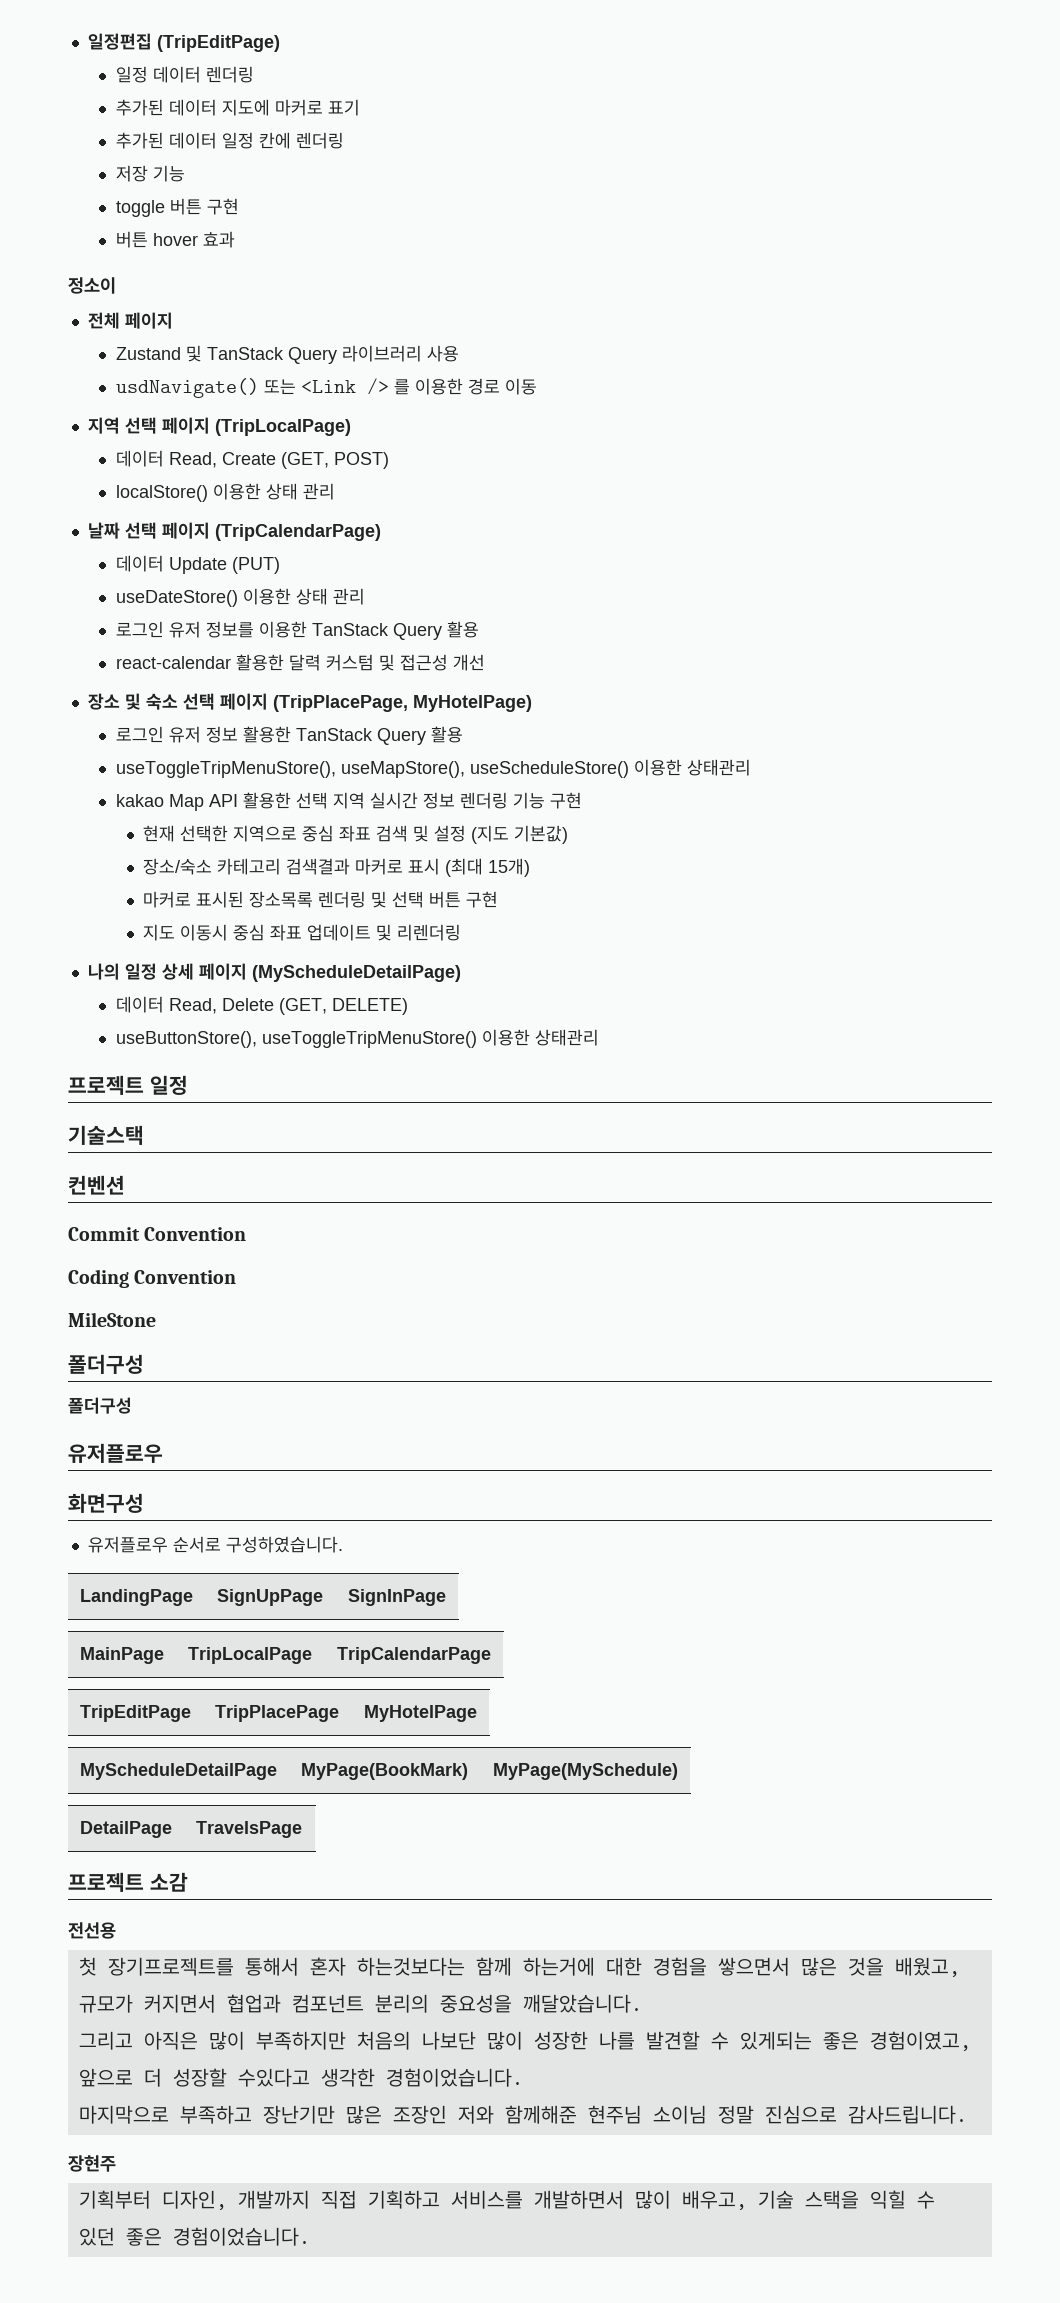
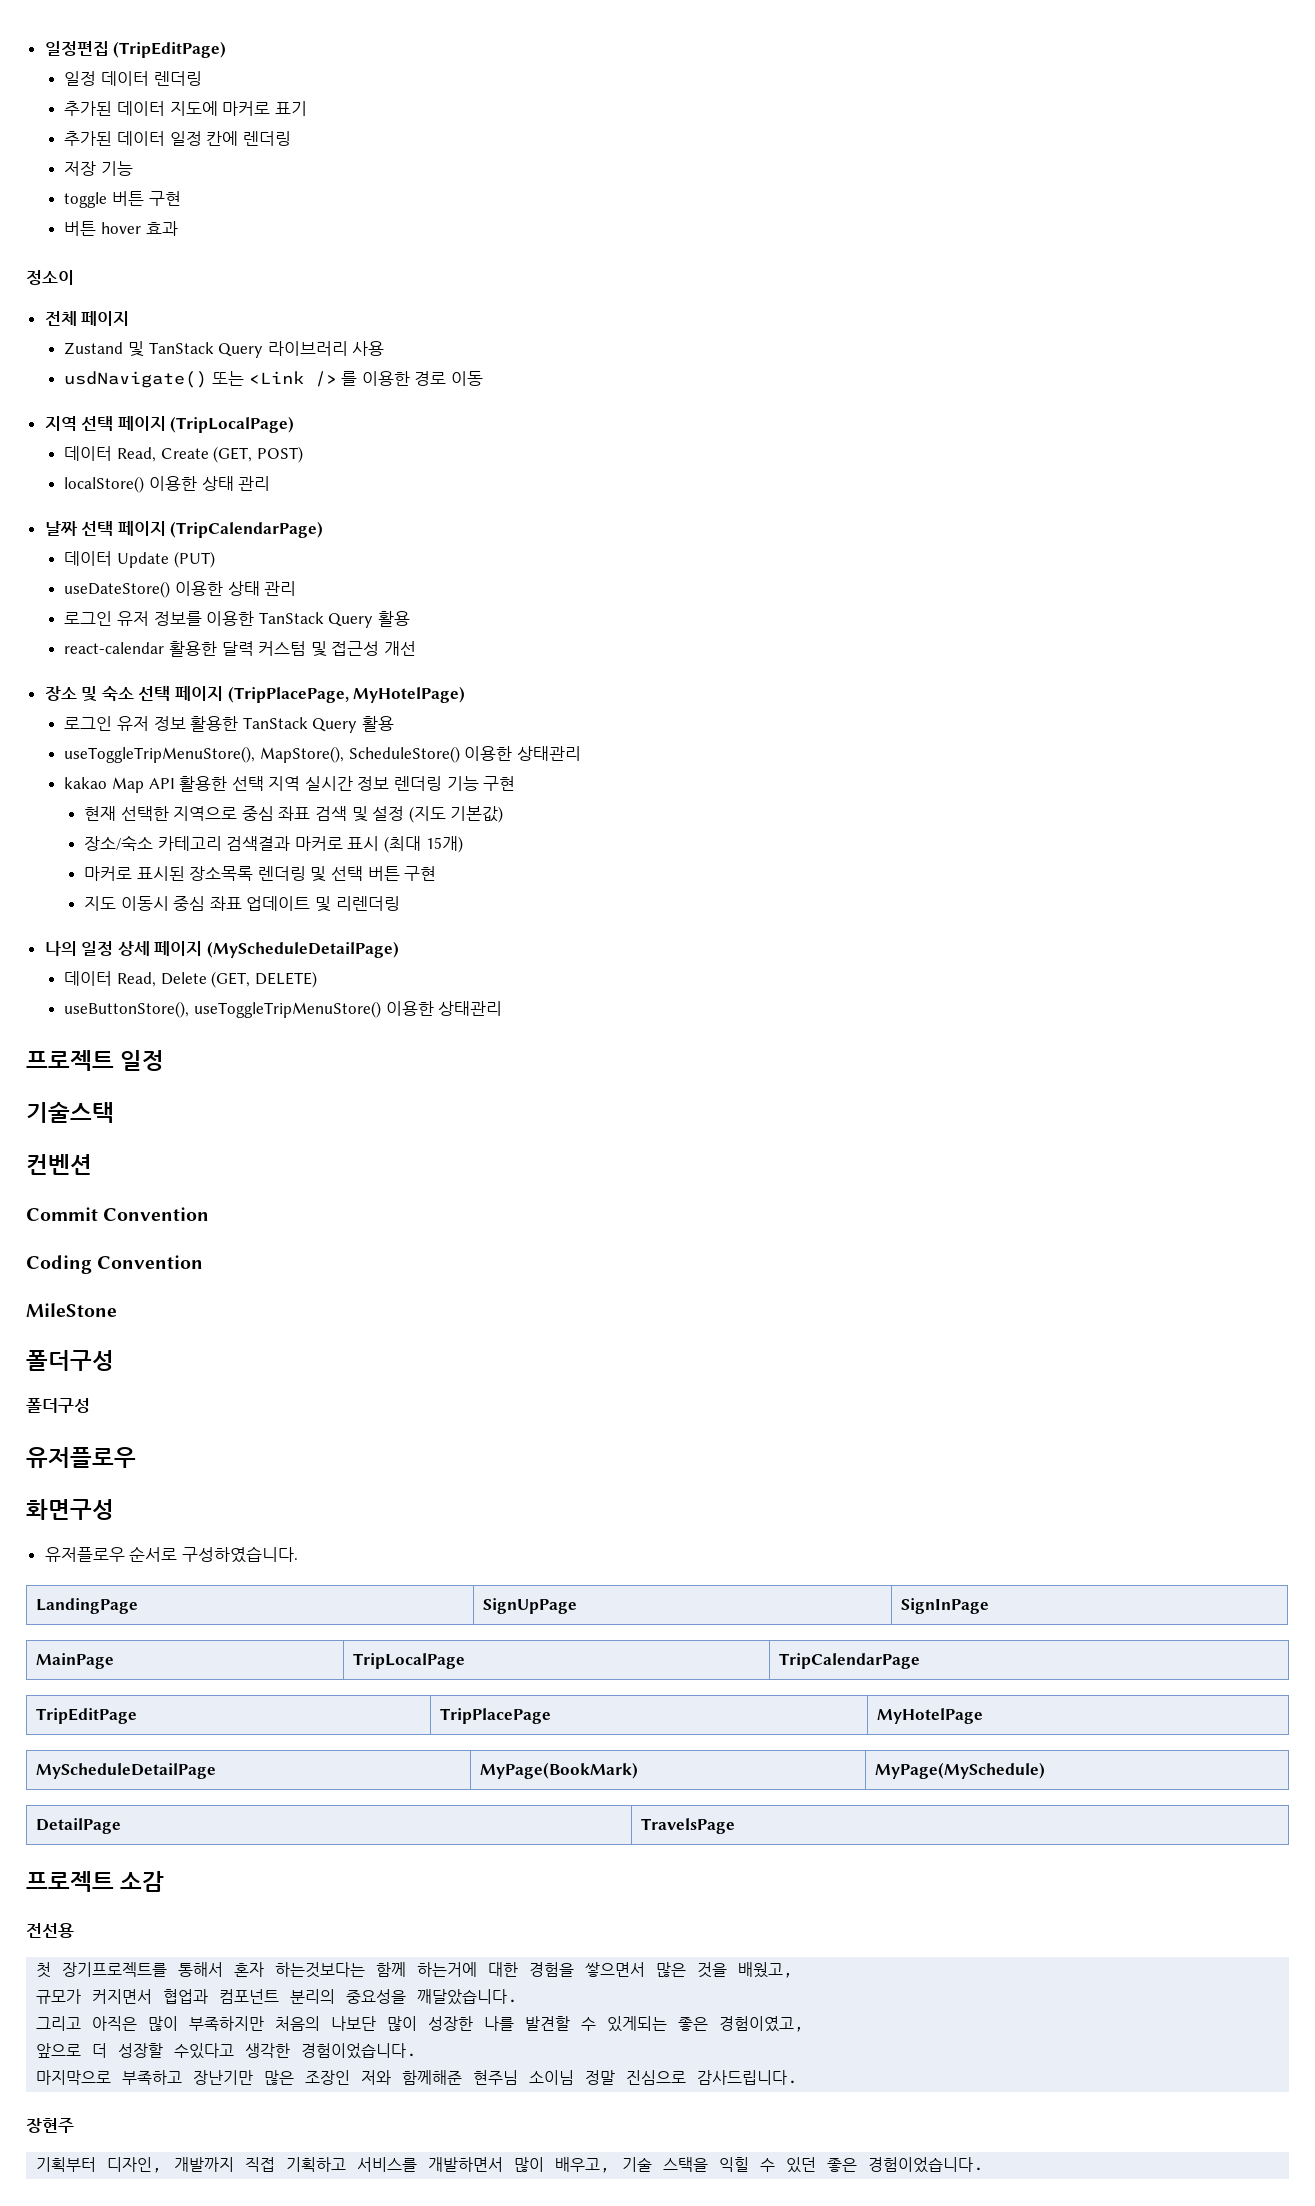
- useToggleTripMenuStore(), useMapStore(), useScheduleStore() 이용한 상태관리
+ useToggleTripMenuStore(), MapStore(), ScheduleStore() 이용한 상태관리

